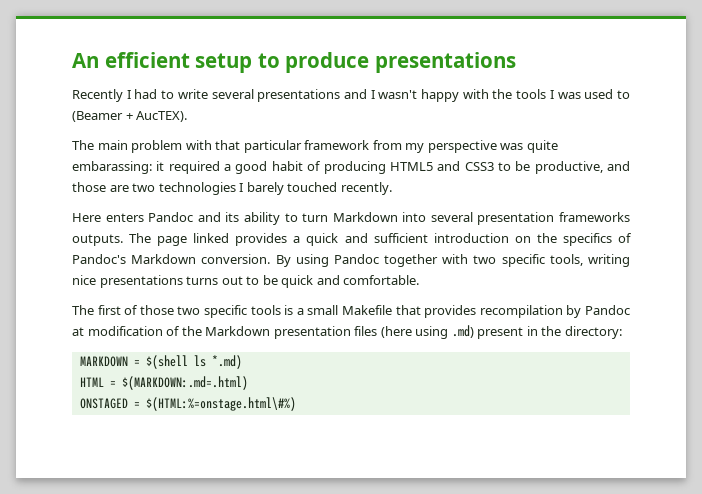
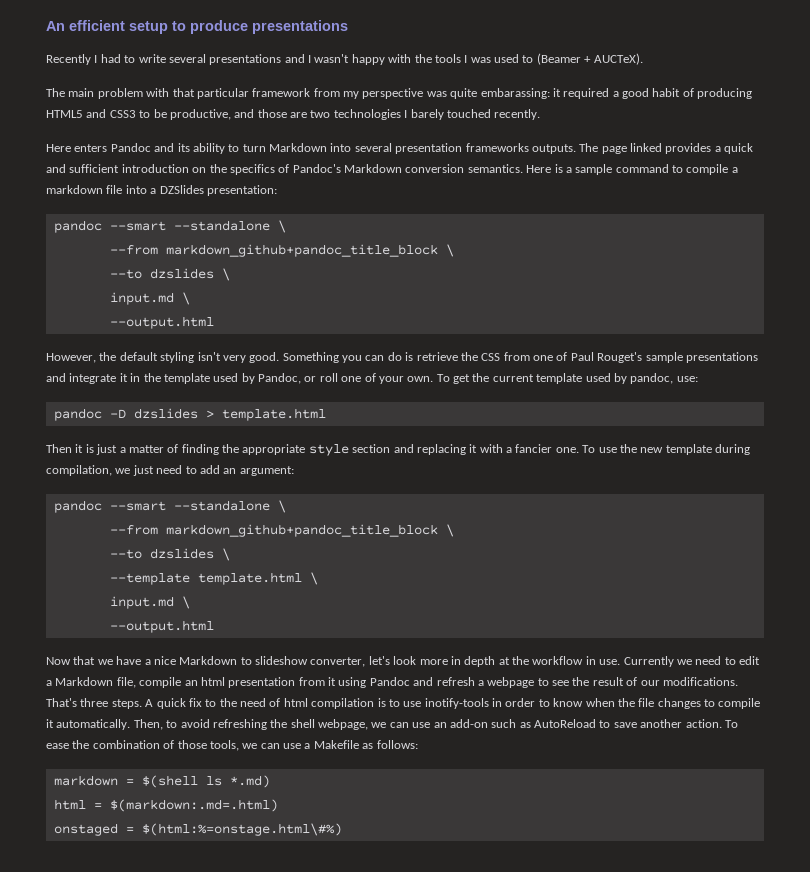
- Recently I had to write several presentations and I wasn't happy with the tools I was used to (Beamer + AucTEX).
+ Recently I had to write several presentations and I wasn't happy with the tools I was used to (Beamer + AUCTeX).
- The page linked provides a quick and sufficient introduction on the specifics of Pandoc's Markdown conversion. By using Pandoc together with two specific tools, writing nice presentations turns out to be quick and comfortable.
- The first of those two specific tools is a small Makefile that provides recompilation by Pandoc at modification of the Markdown presentation files (here using .md) present in the directory:
- MARKDOWN = $(shell ls *.md)
- HTML = $(MARKDOWN:.md=.html)
- ONSTAGED = $(HTML:%=onstage.html\#%)
+ The page linked provides a quick and sufficient introduction on the specifics of Pandoc's Markdown conversion semantics. Here is a sample command to compile a markdown file into a DZSlides presentation:
+ pandoc --smart --standalone \
+ --from markdown_github+pandoc_title_block \
+ --to dzslides \
+ input.md \
+ --output.html
+ However, the default styling isn't very good. Something you can do is retrieve the CSS from one of Paul Rouget's sample presentations and integrate it in the template used by Pandoc, or roll one of your own. To get the current template used by pandoc, use:
+ pandoc -D dzslides > template.html
+ Then it is just a matter of finding the appropriate style section and replacing it with a fancier one. To use the new template during compilation, we just need to add an argument:
+ pandoc --smart --standalone \
+ --from markdown_github+pandoc_title_block \
+ --to dzslides \
+ --template template.html \
+ input.md \
+ --output.html
+ Now that we have a nice Markdown to slideshow converter, let's look more in depth at the workflow in use. Currently we need to edit a Markdown file, compile an html presentation from it using Pandoc and refresh a webpage to see the result of our modifications. That's three steps. A quick fix to the need of html compilation is to use inotify-tools in order to know when the file changes to compile it automatically. Then, to avoid refreshing the shell webpage, we can use an add-on such as AutoReload to save another action. To ease the combination of those tools, we can use a Makefile as follows:
+ markdown = $(shell ls *.md)
+ html = $(markdown:.md=.html)
+ onstaged = $(html:%=onstage.html\#%)

